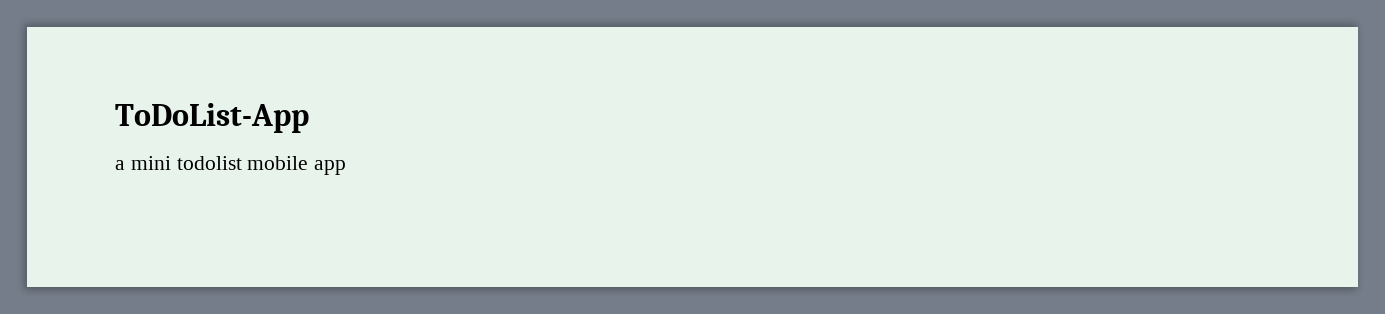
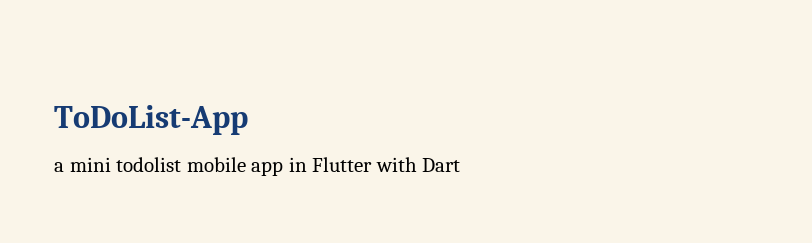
- a mini todolist mobile app
+ a mini todolist mobile app in Flutter with Dart

